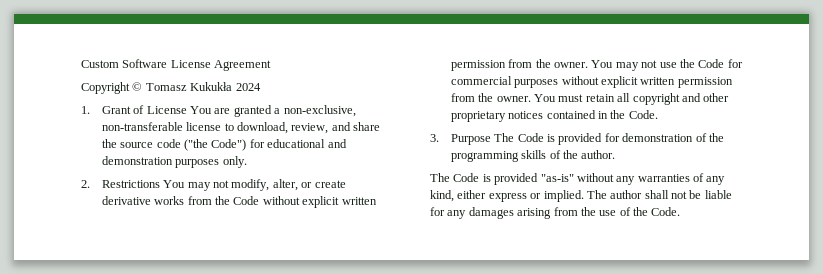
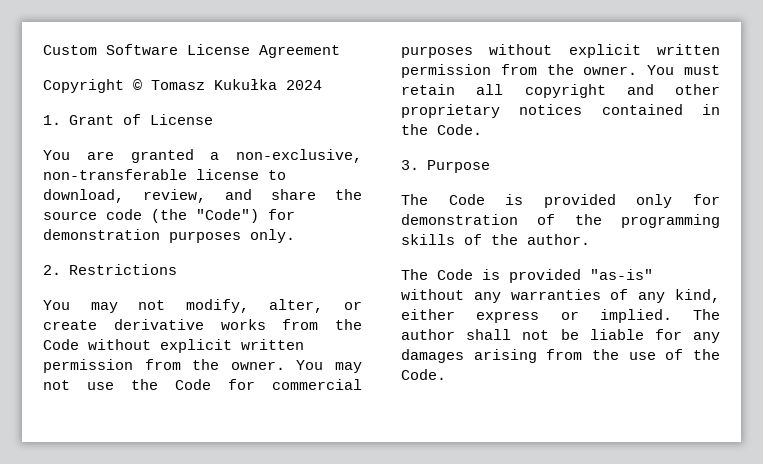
- Copyright © Tomasz Kukukła 2024
+ Copyright © Tomasz Kukułka 2024
- 1. Grant of License You are granted a non-exclusive, non-transferable license to download, review, and share the source code ("the Code") for educational and demonstration purposes only.
+ 1. Grant of License
+ You are granted a non-exclusive, non-transferable license to download, review, and share the source code (the "Code") for demonstration purposes only.
- 2. Restrictions You may not modify, alter, or create derivative works from the Code without explicit written permission from the owner.
+ 2. Restrictions
+ You may not modify, alter, or create derivative works from the Code without explicit written permission from the owner.
- 3. Purpose The Code is provided for demonstration of the programming skills of the author.
+ 3. Purpose
+ The Code is provided only for demonstration of the programming skills of the author.

